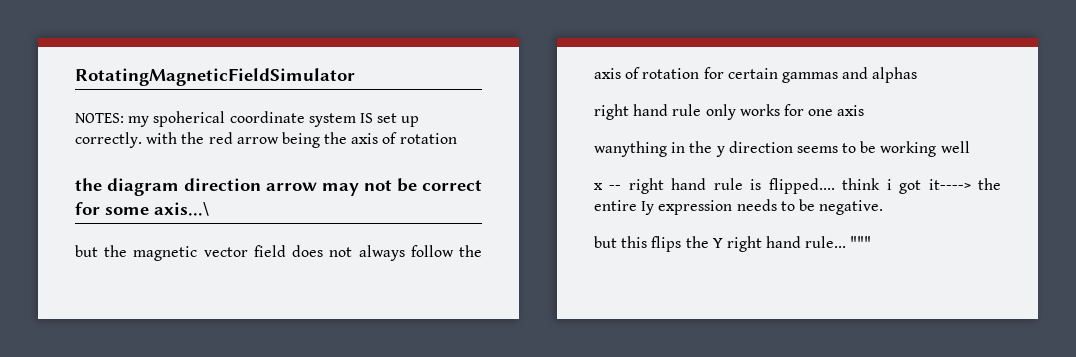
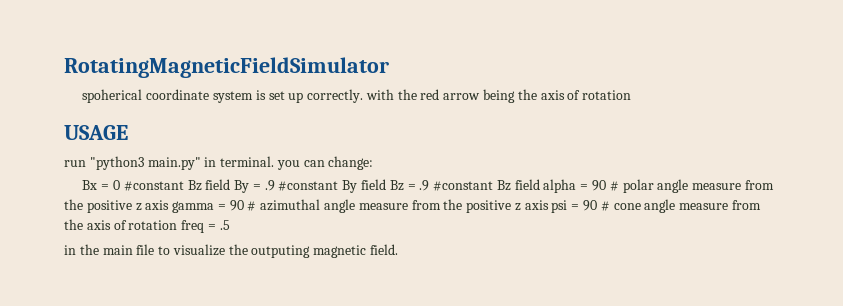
- NOTES: my spoherical coordinate system IS set up correctly. with the red arrow being the axis of rotation
+ spoherical coordinate system is set up correctly. with the red arrow being the axis of rotation
- the diagram direction arrow may not be correct for some axis...\
- but the magnetic vector field does not always follow the axis of rotation for certain gammas and alphas
- right hand rule only works for one axis
- wanything in the y direction seems to be working well
- x -- right hand rule is flipped.... think i got it----> the entire Iy expression needs to be negative.
- but this flips the Y right hand rule... """
+ USAGE
+ run "python3 main.py" in terminal. you can change:
+ Bx = 0 #constant Bz field By = .9 #constant By field Bz = .9 #constant Bz field alpha = 90 # polar angle measure from the positive z axis gamma = 90 # azimuthal angle measure from the positive z axis psi = 90 # cone angle measure from the axis of rotation freq = .5
+ in the main file to visualize the outputing magnetic field.

